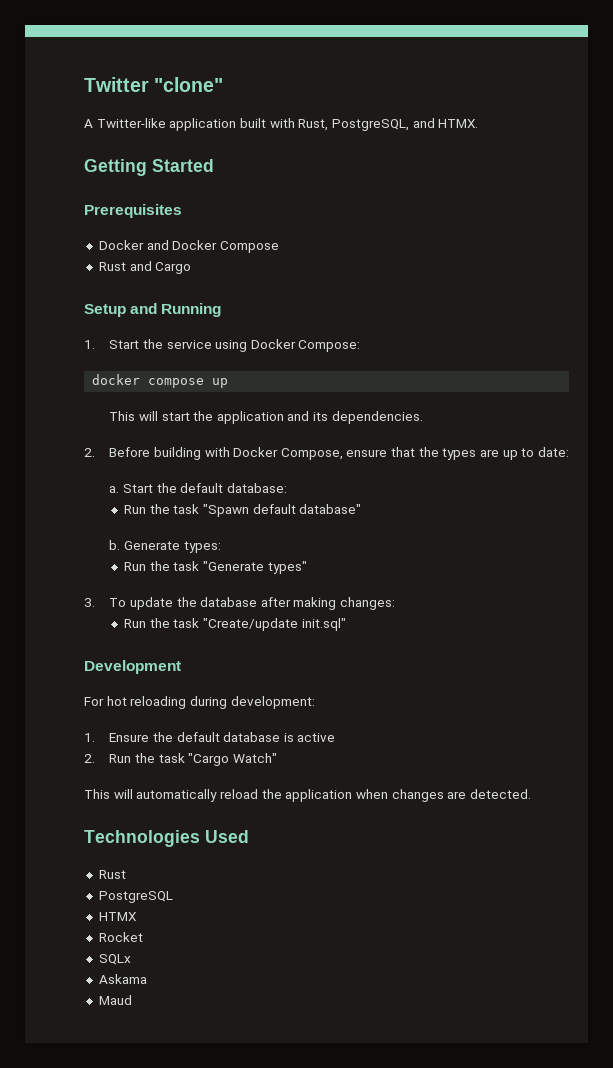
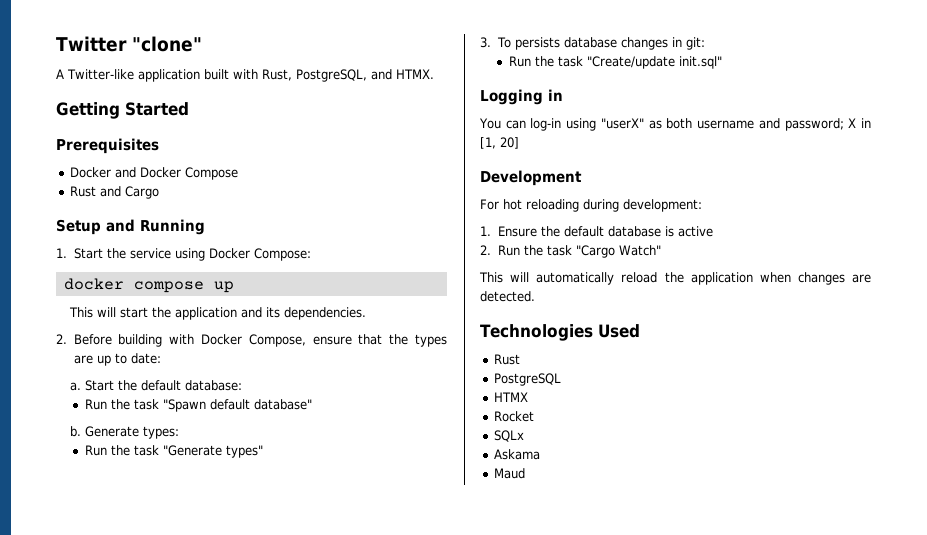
- 3. To update the database after making changes:
+ 3. To persists database changes in git:
+ Logging in
+ You can log-in using "userX" as both username and password; X in [1, 20]

